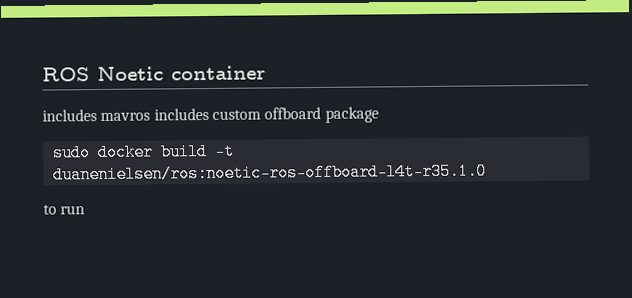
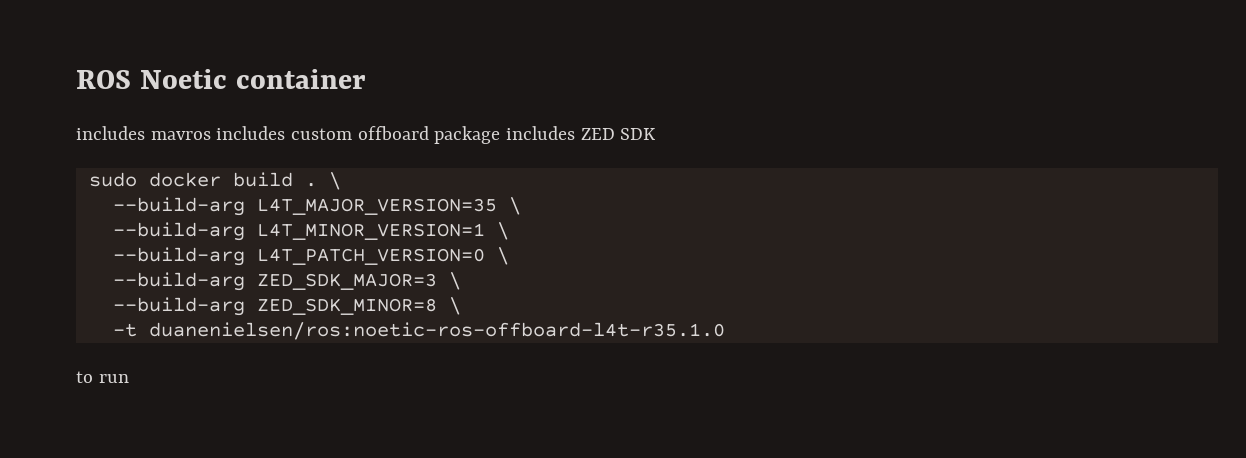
- includes mavros includes custom offboard package
+ includes mavros includes custom offboard package includes ZED SDK
- sudo docker build -t duanenielsen/ros:noetic-ros-offboard-l4t-r35.1.0
+ sudo docker build . \
+ --build-arg L4T_MAJOR_VERSION=35 \
+ --build-arg L4T_MINOR_VERSION=1 \
+ --build-arg L4T_PATCH_VERSION=0 \
+ --build-arg ZED_SDK_MAJOR=3 \
+ --build-arg ZED_SDK_MINOR=8 \
+ -t duanenielsen/ros:noetic-ros-offboard-l4t-r35.1.0

